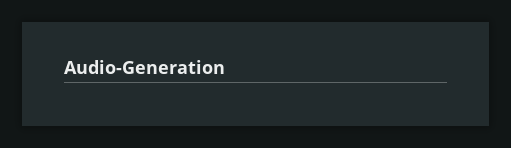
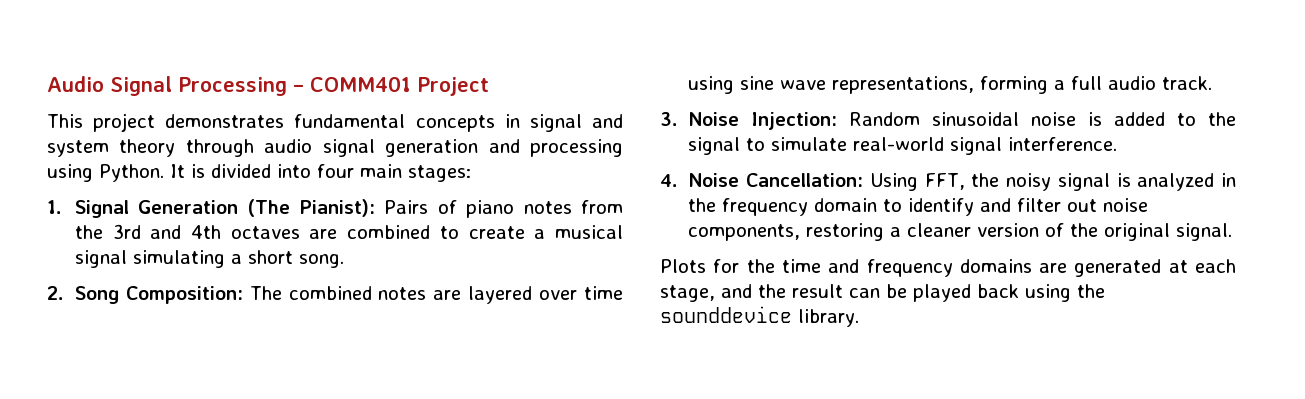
- Audio-Generation
+ Audio Signal Processing – COMM401 Project
+ This project demonstrates fundamental concepts in signal and system theory through audio signal generation and processing using Python. It is divided into four main stages:
+ 1. Signal Generation (The Pianist): Pairs of piano notes from the 3rd and 4th octaves are combined to create a musical signal simulating a short song.
+ 2. Song Composition: The combined notes are layered over time using sine wave representations, forming a full audio track.
+ 3. Noise Injection: Random sinusoidal noise is added to the signal to simulate real-world signal interference.
+ 4. Noise Cancellation: Using FFT, the noisy signal is analyzed in the frequency domain to identify and filter out noise components, restoring a cleaner version of the original signal.
+ Plots for the time and frequency domains are generated at each stage, and the result can be played back using the sounddevice library.

